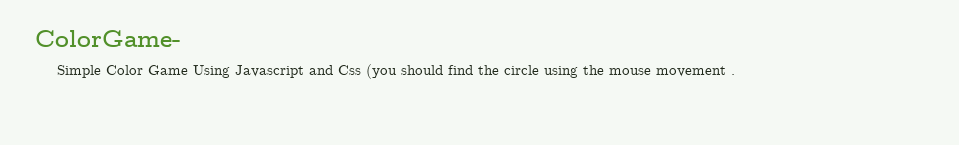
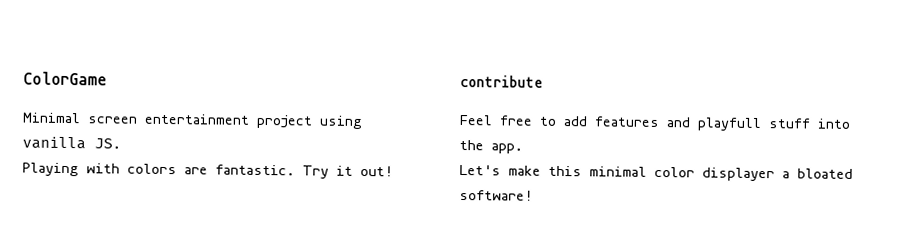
- ColorGame-
- Simple Color Game Using Javascript and Css (you should find the circle using the mouse movement .
+ ColorGame
+ Minimal screen entertainment project using vanilla JS.
+ Playing with colors are fantastic. Try it out!
+ contribute
+ Feel free to add features and playfull stuff into the app.
+ Let's make this minimal color displayer a bloated software!

